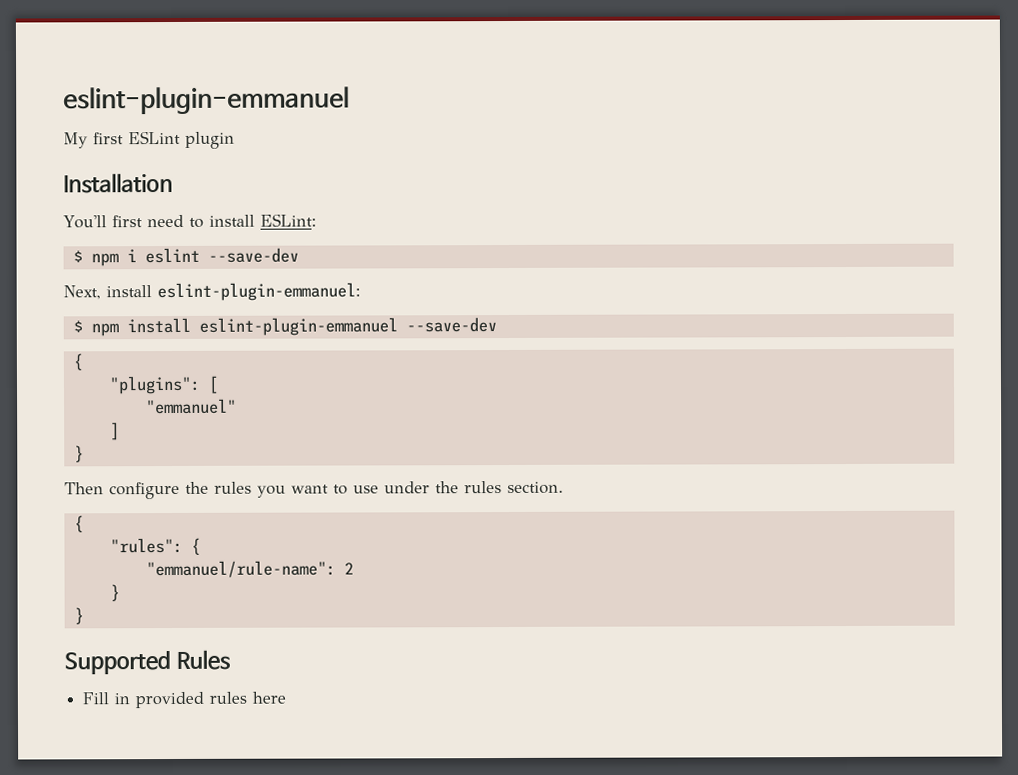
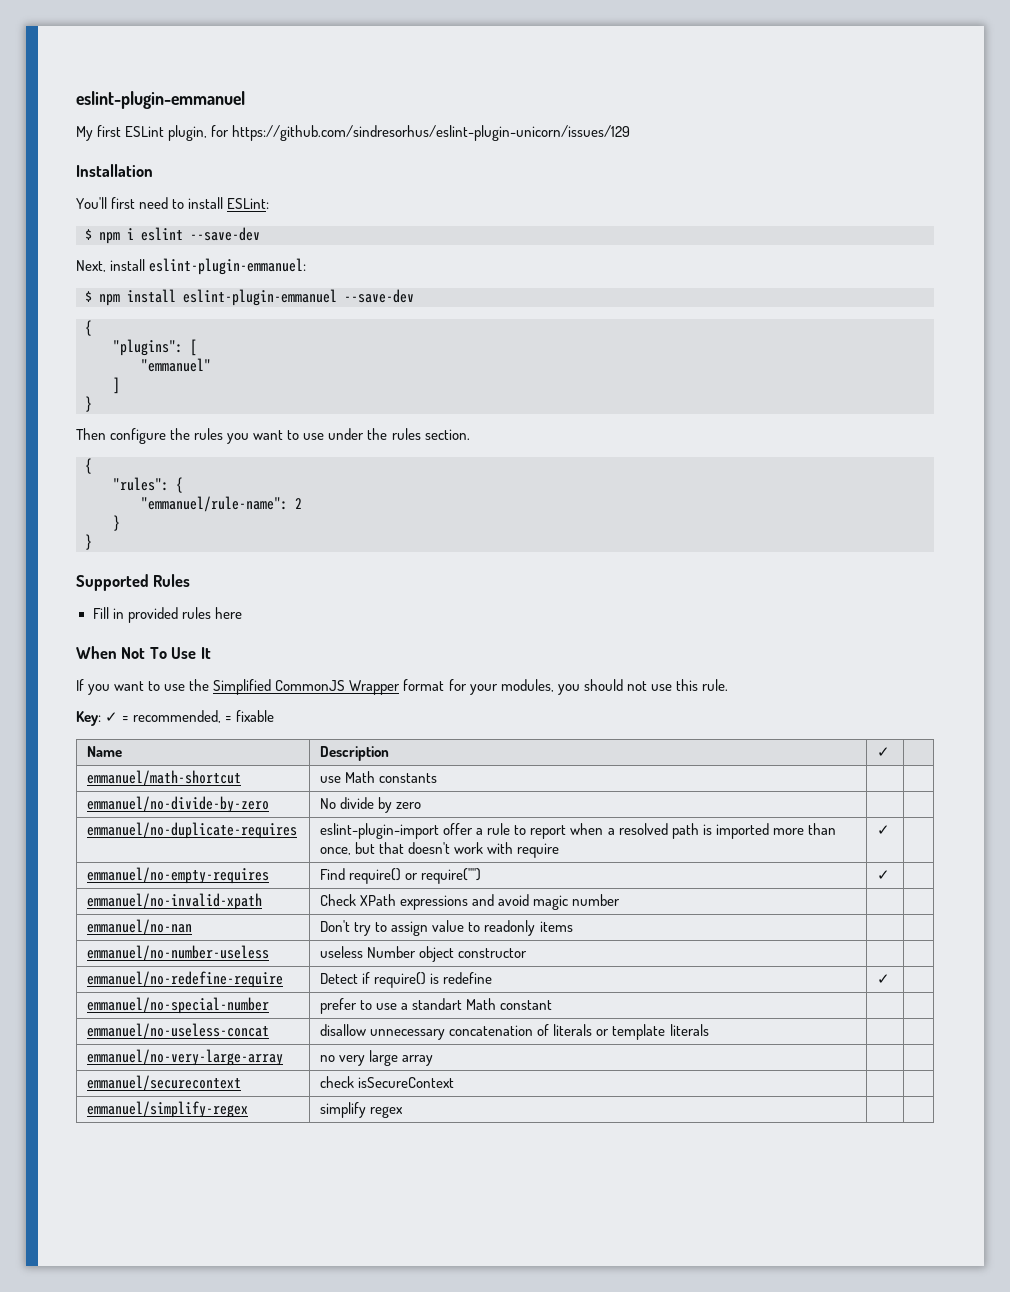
- My first ESLint plugin
+ My first ESLint plugin, for https://github.com/sindresorhus/eslint-plugin-unicorn/issues/129
+ When Not To Use It
+ If you want to use the Simplified CommonJS Wrapper format for your modules, you should not use this rule.
+ Key: ✓ = recommended, = fixable
+ Name | Description | ✓ |
+ emmanuel/math-shortcut | use Math constants | |
+ emmanuel/no-divide-by-zero | No divide by zero | |
+ emmanuel/no-duplicate-requires | eslint-plugin-import offer a rule to report when a resolved path is imported more than once, but that doesn't work with require | ✓ |
+ emmanuel/no-empty-requires | Find require() or require("") | ✓ |
+ emmanuel/no-invalid-xpath | Check XPath expressions and avoid magic number | |
+ emmanuel/no-nan | Don't try to assign value to readonly items | |
+ emmanuel/no-number-useless | useless Number object constructor | |
+ emmanuel/no-redefine-require | Detect if require() is redefine | ✓ |
+ emmanuel/no-special-number | prefer to use a standart Math constant | |
+ emmanuel/no-useless-concat | disallow unnecessary concatenation of literals or template literals | |
+ emmanuel/no-very-large-array | no very large array | |
+ emmanuel/securecontext | check isSecureContext | |
+ emmanuel/simplify-regex | simplify regex | |

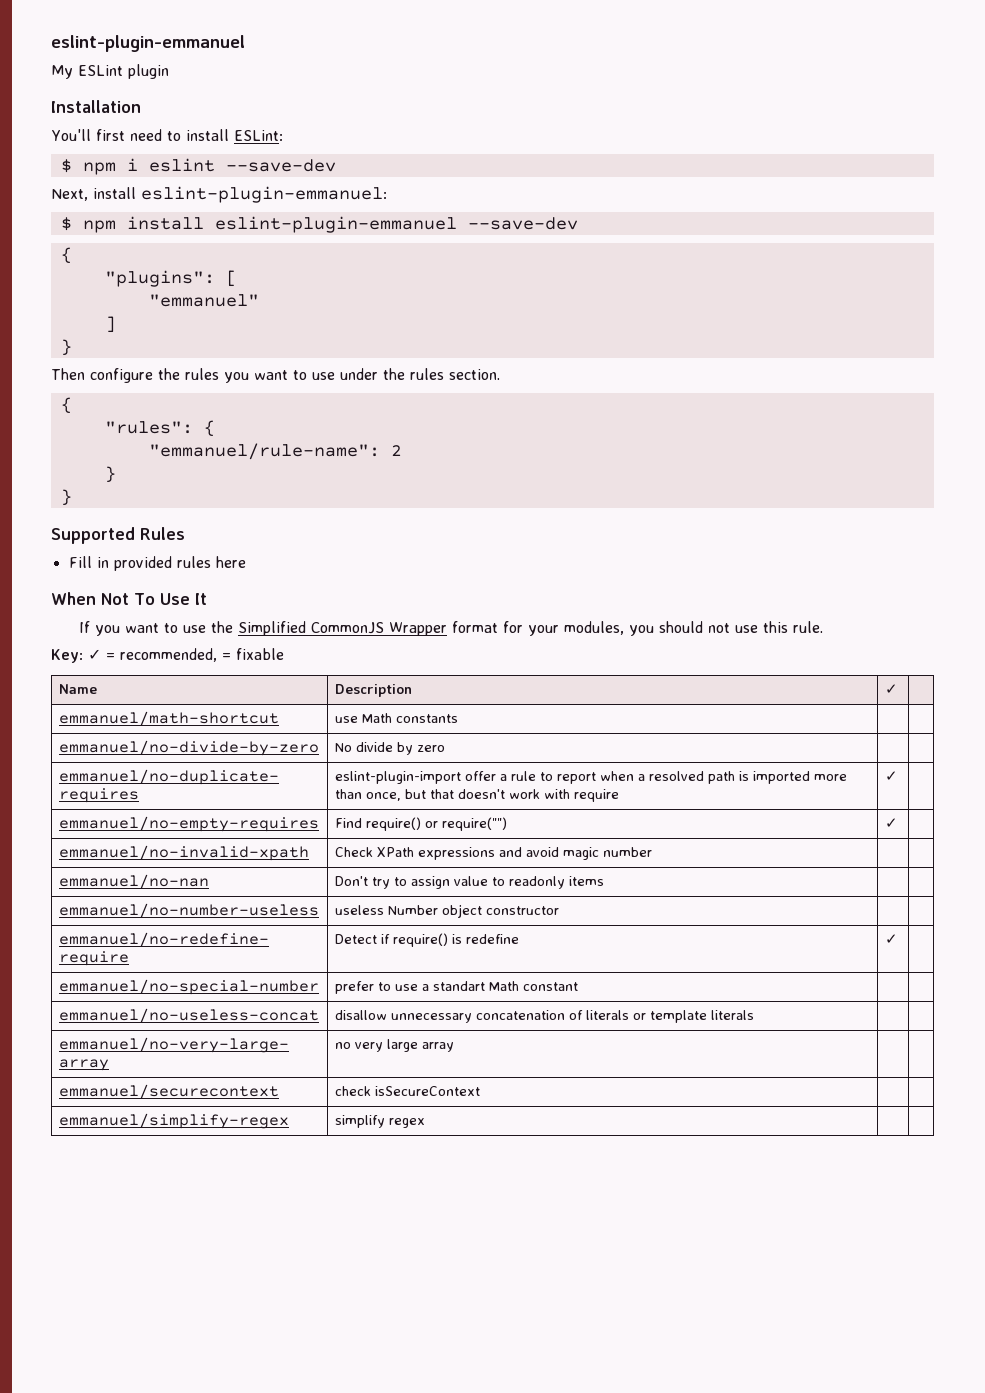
- My first ESLint plugin, for https://github.com/sindresorhus/eslint-plugin-unicorn/issues/129
+ My ESLint plugin

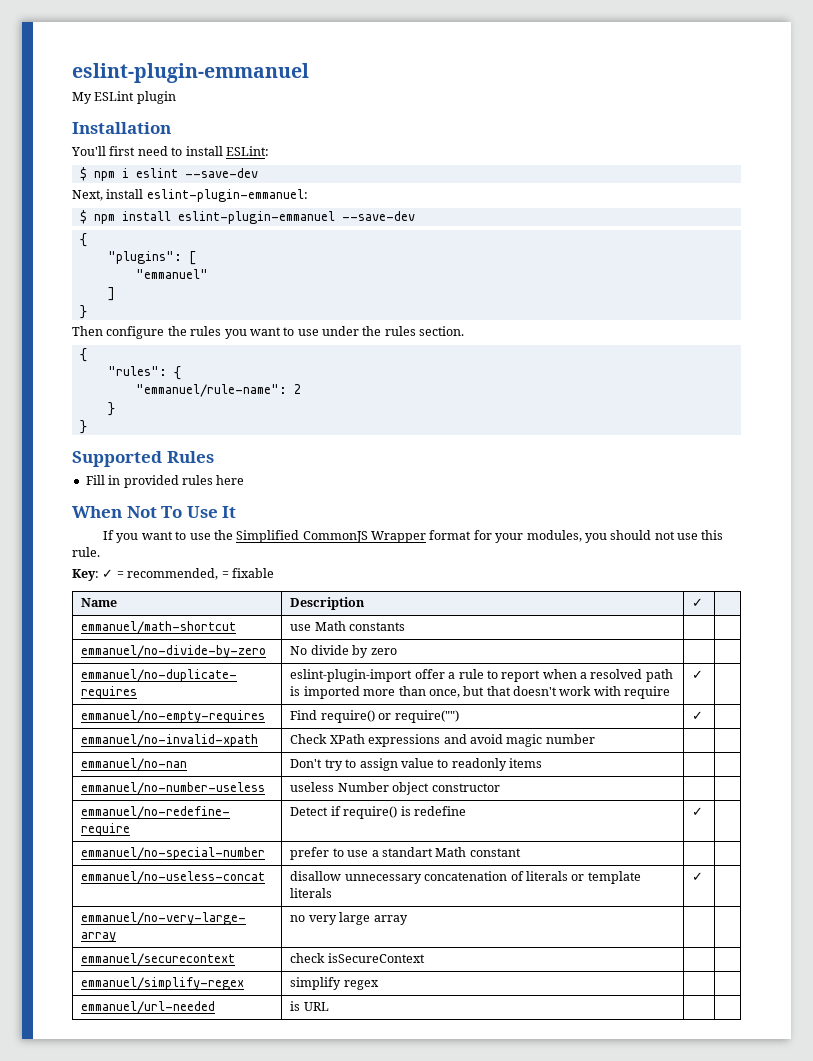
- emmanuel/no-useless-concat | disallow unnecessary concatenation of literals or template literals | |
+ emmanuel/no-useless-concat | disallow unnecessary concatenation of literals or template literals | ✓ |
+ emmanuel/url-needed | is URL | |

